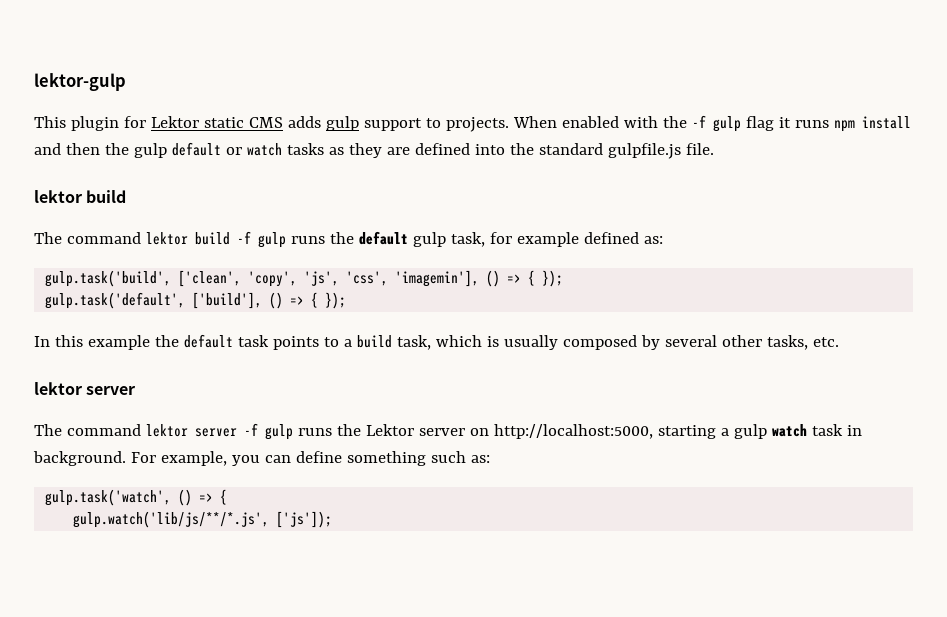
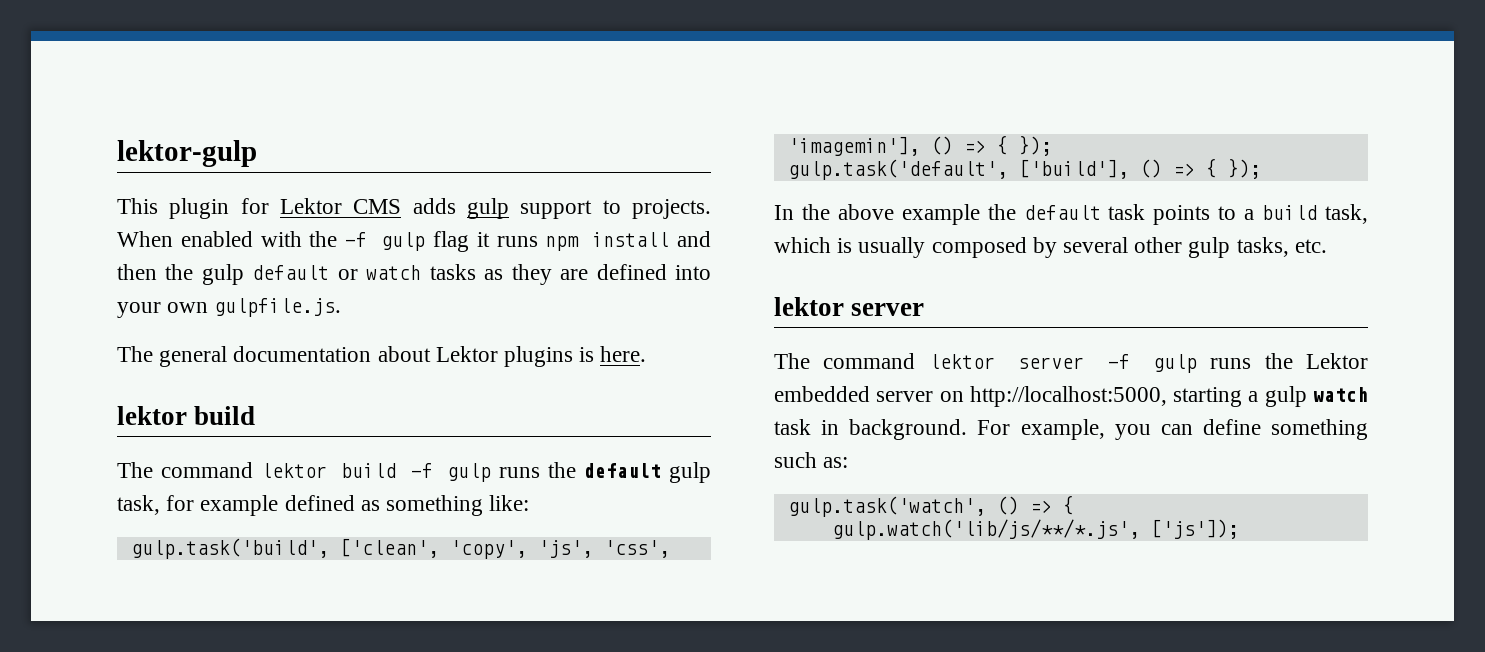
- This plugin for Lektor static CMS adds gulp support to projects.
+ This plugin for Lektor CMS adds gulp support to projects.
- When enabled with the -f gulp flag it runs npm install and then the gulp default or watch tasks as they are defined into the standard gulpfile.js file.
+ When enabled with the -f gulp flag it runs npm install and then the gulp default or watch tasks as they are defined into your own gulpfile.js.
+ The general documentation about Lektor plugins is here.
- The command lektor build -f gulp runs the default gulp task, for example defined as:
+ The command lektor build -f gulp runs the default gulp task, for example defined as something like:
- In this example the default task points to a build task, which is usually composed by several other tasks, etc.
+ In the above example the default task points to a build task, which is usually composed by several other gulp tasks, etc.
- The command lektor server -f gulp runs the Lektor server on http://localhost:5000, starting a gulp watch task in background.
+ The command lektor server -f gulp runs the Lektor embedded server on http://localhost:5000, starting a gulp watch task in background.

